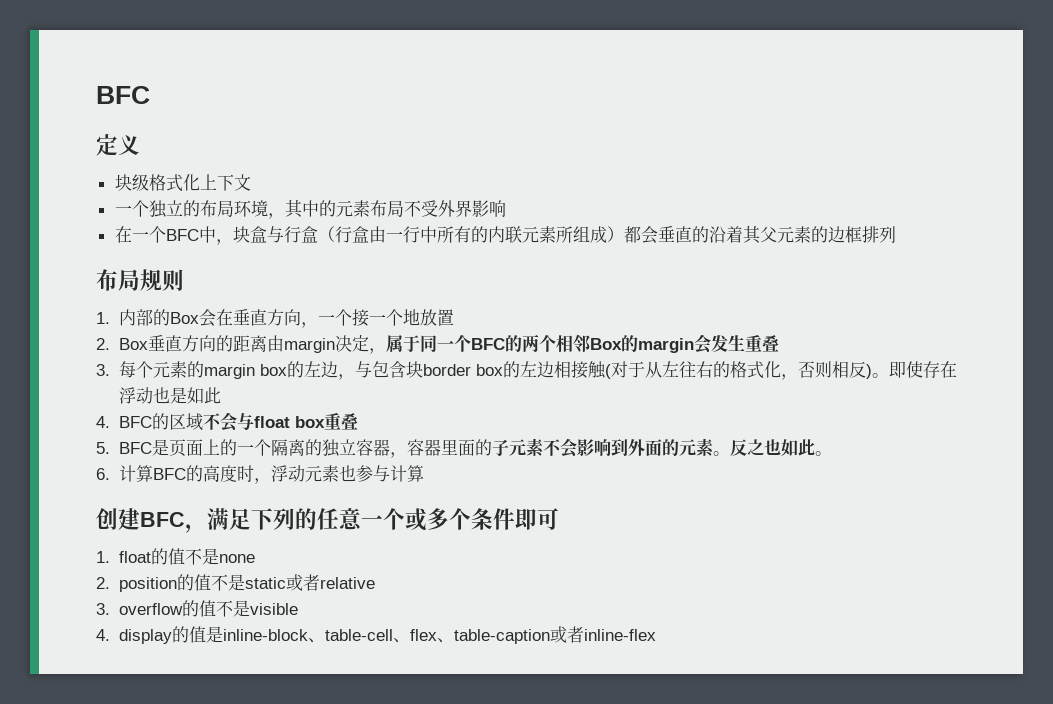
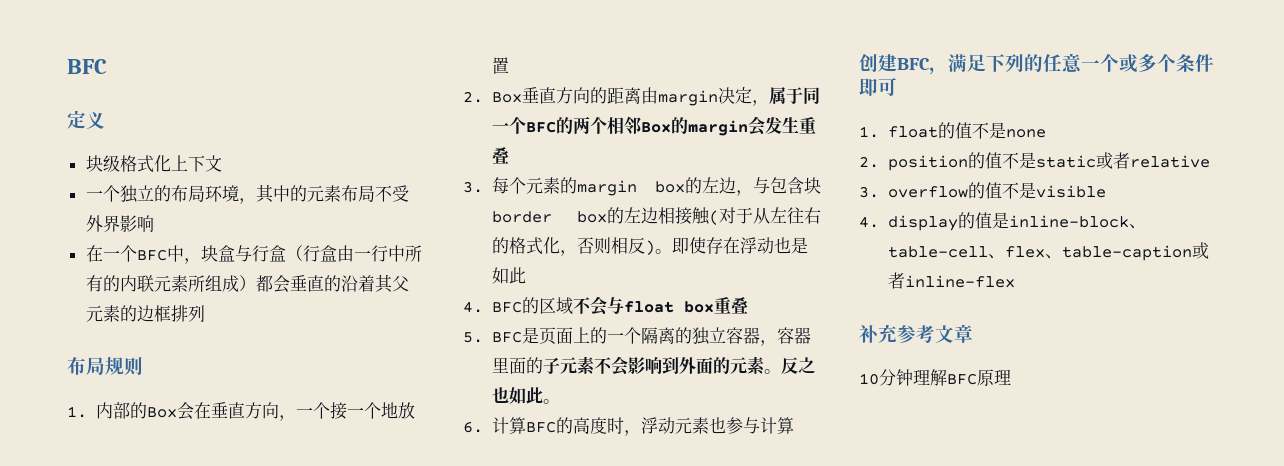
+ 补充参考文章
+ 10分钟理解BFC原理

